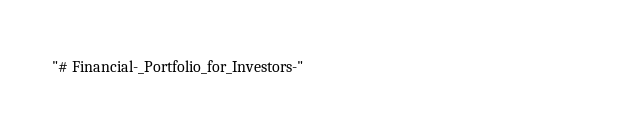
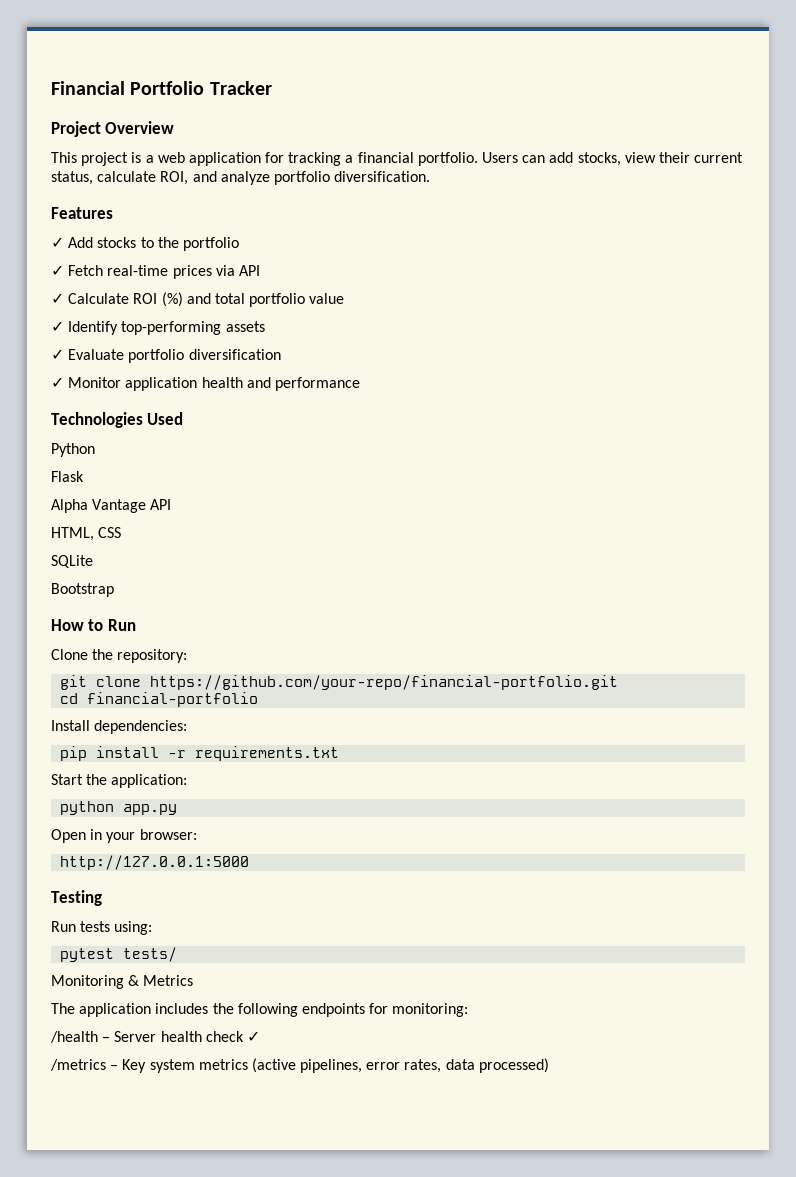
- "# Financial-_Portfolio_for_Investors-"
+ Financial Portfolio Tracker
+ Project Overview
+ This project is a web application for tracking a financial portfolio. Users can add stocks, view their current status, calculate ROI, and analyze portfolio diversification.
+ Features
+ ✓ Add stocks to the portfolio
+ ✓ Fetch real-time prices via API
+ ✓ Calculate ROI (%) and total portfolio value
+ ✓ Identify top-performing assets
+ ✓ Evaluate portfolio diversification
+ ✓ Monitor application health and performance
+ Technologies Used
+ Python
+ Flask
+ Alpha Vantage API
+ HTML, CSS
+ SQLite
+ Bootstrap
+ How to Run
+ Clone the repository:
+ git clone https://github.com/your-repo/financial-portfolio.git
+ cd financial-portfolio
+ Install dependencies:
+ pip install -r requirements.txt
+ Start the application:
+ python app.py
+ Open in your browser:
+ http://127.0.0.1:5000
+ Testing
+ Run tests using:
+ pytest tests/
+ Monitoring & Metrics
+ The application includes the following endpoints for monitoring:
+ /health – Server health check ✓
+ /metrics – Key system metrics (active pipelines, error rates, data processed)

